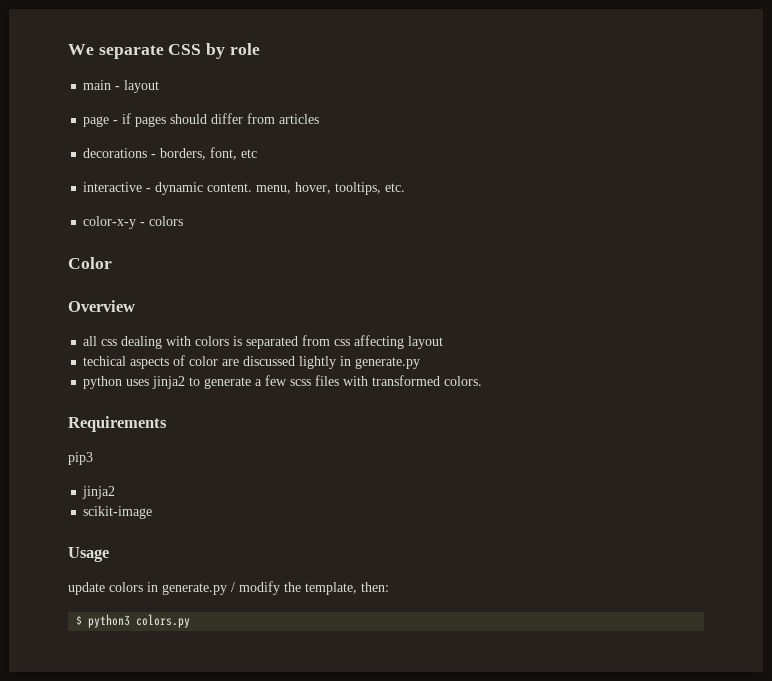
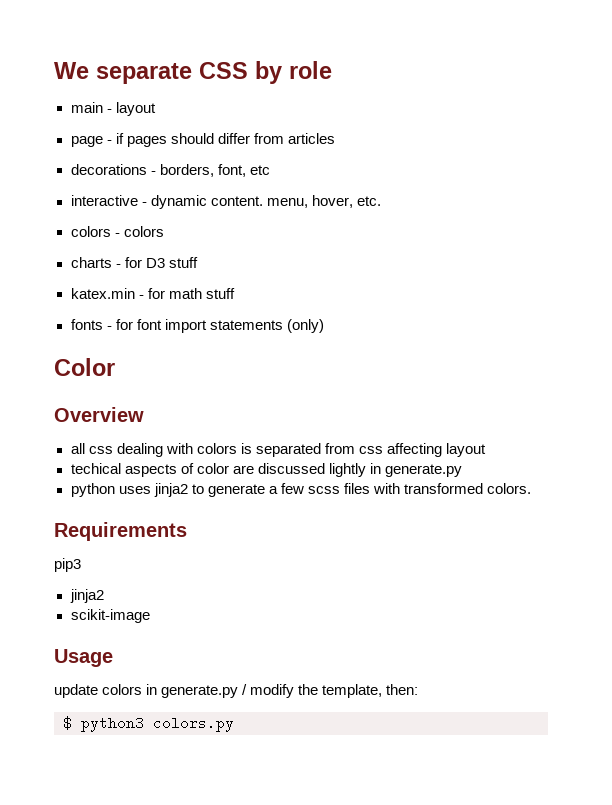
- interactive - dynamic content. menu, hover, tooltips, etc.
+ interactive - dynamic content. menu, hover, etc.
- color-x-y - colors
+ colors - colors
+ charts - for D3 stuff
+ katex.min - for math stuff
+ fonts - for font import statements (only)

